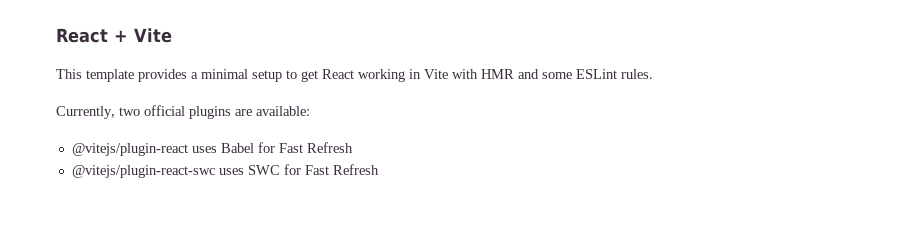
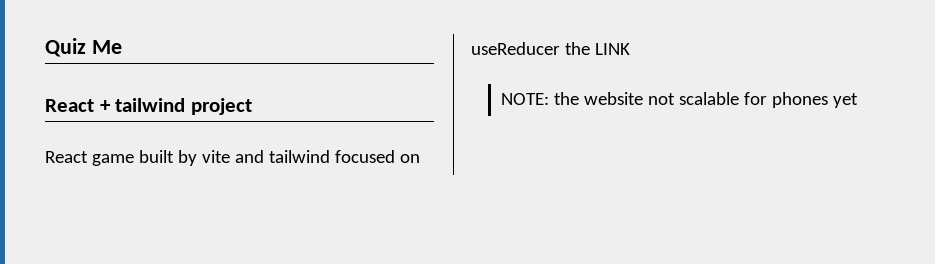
- React + Vite
- This template provides a minimal setup to get React working in Vite with HMR and some ESLint rules.
- Currently, two official plugins are available:
- @vitejs/plugin-react uses Babel for Fast Refresh
- @vitejs/plugin-react-swc uses SWC for Fast Refresh
+ Quiz Me
+ React + tailwind project
+ React game built by vite and tailwind focused on useReducer the LINK
+ NOTE: the website not scalable for phones yet

